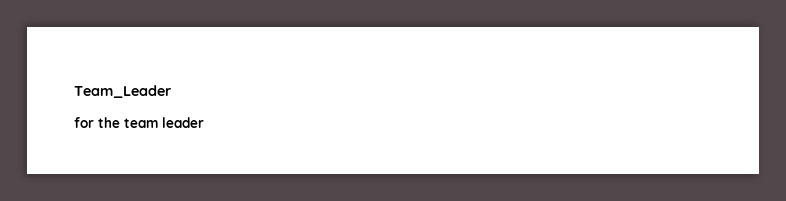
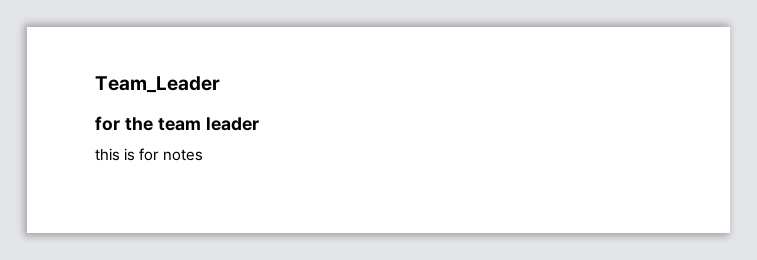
+ this is for notes

